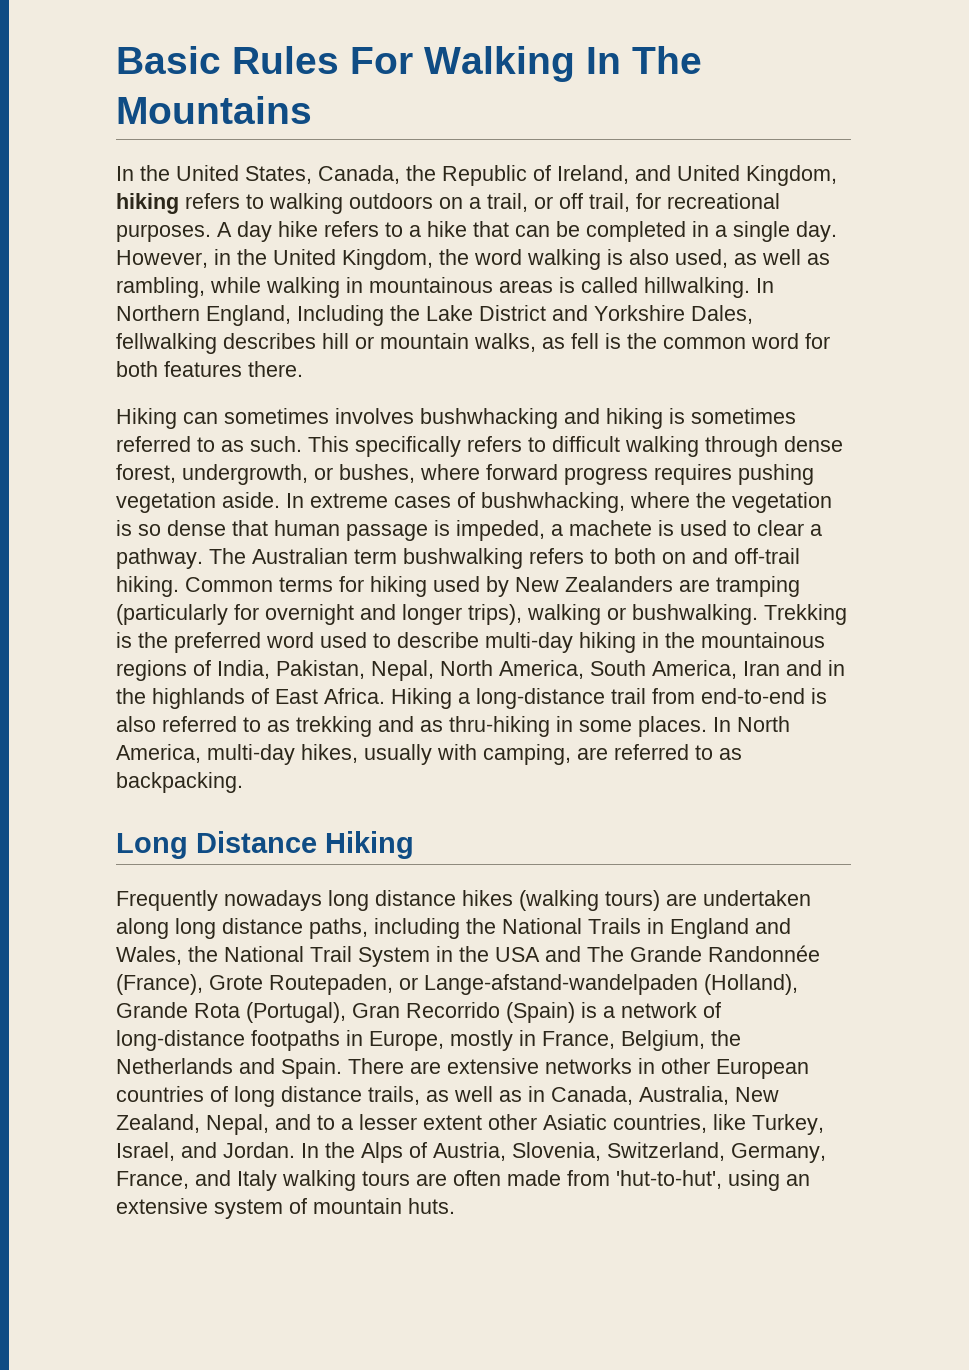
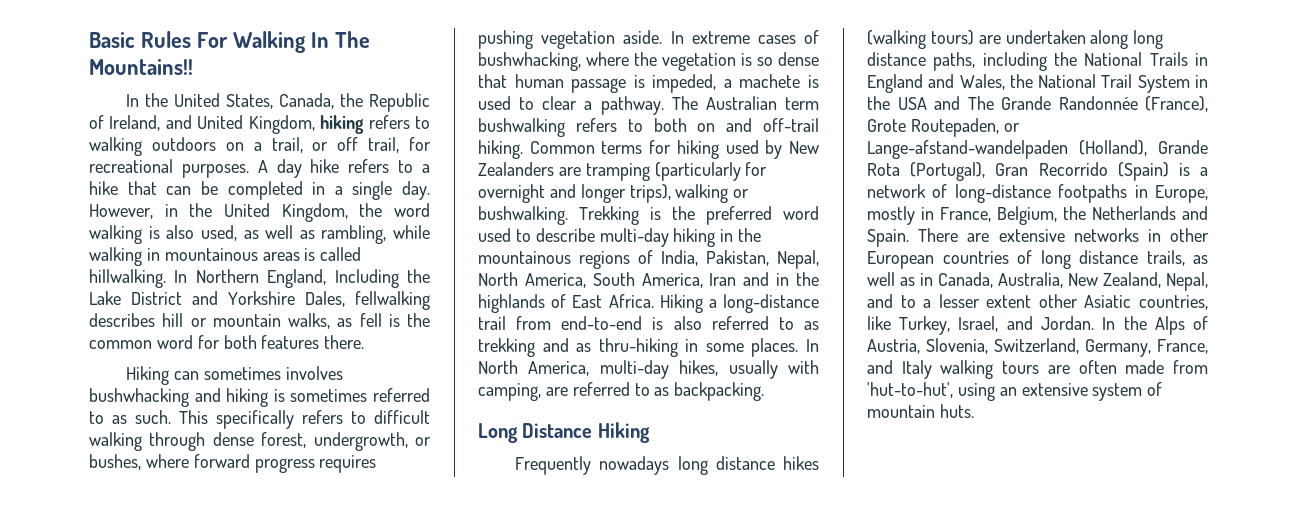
- Basic Rules For Walking In The Mountains
+ Basic Rules For Walking In The Mountains!!

